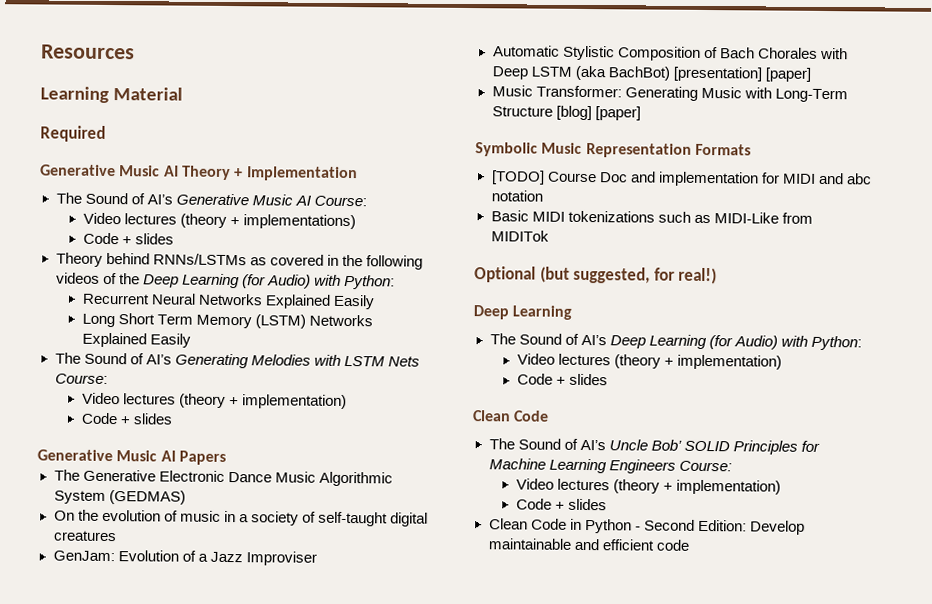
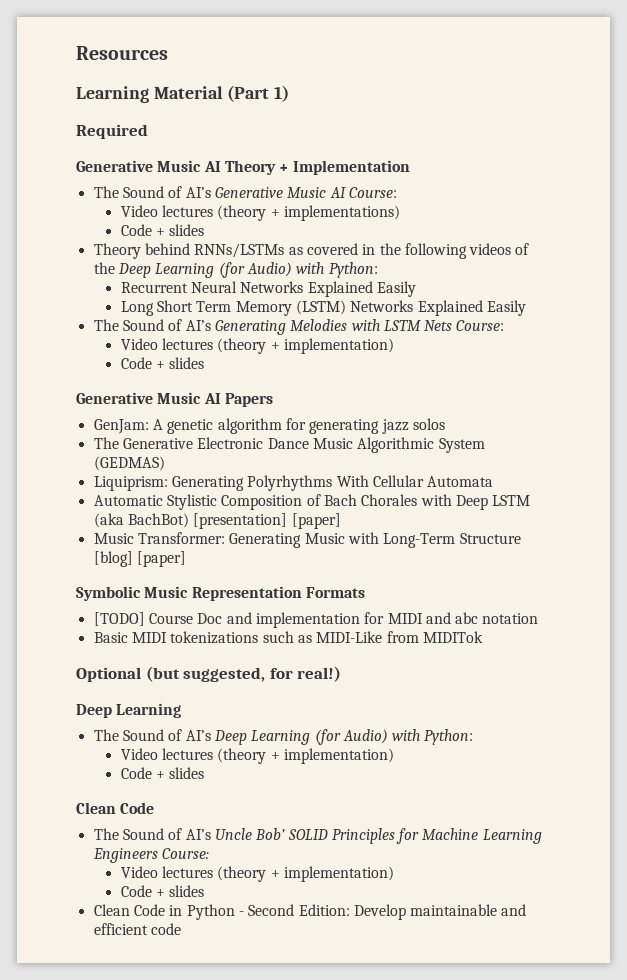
- Learning Material
+ Learning Material (Part 1)
+ GenJam: A genetic algorithm for generating jazz solos
- On the evolution of music in a society of self-taught digital creatures
- GenJam: Evolution of a Jazz Improviser
+ Liquiprism: Generating Polyrhythms With Cellular Automata

